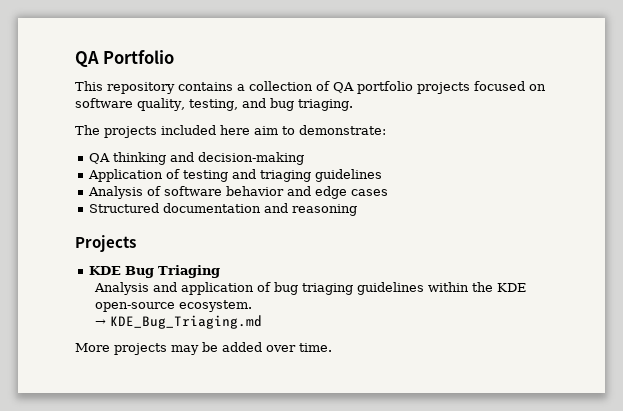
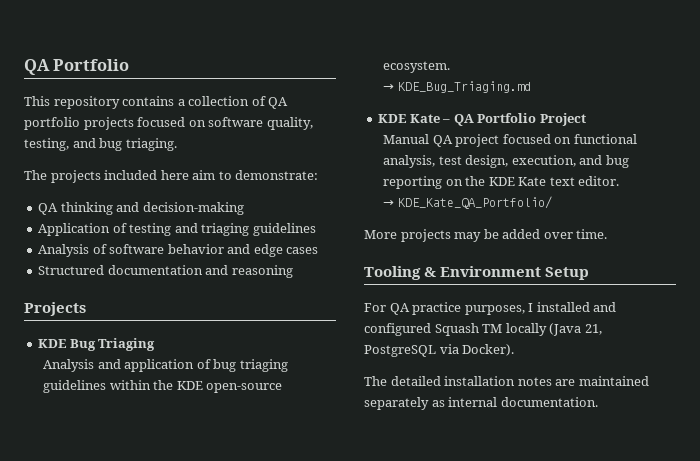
+ KDE Kate – QA Portfolio Project
+ Manual QA project focused on functional analysis, test design, execution, and bug reporting on the KDE Kate text editor.
+ → KDE_Kate_QA_Portfolio/
+ Tooling & Environment Setup
+ For QA practice purposes, I installed and configured Squash TM locally (Java 21, PostgreSQL via Docker).
+ The detailed installation notes are maintained separately as internal documentation.

